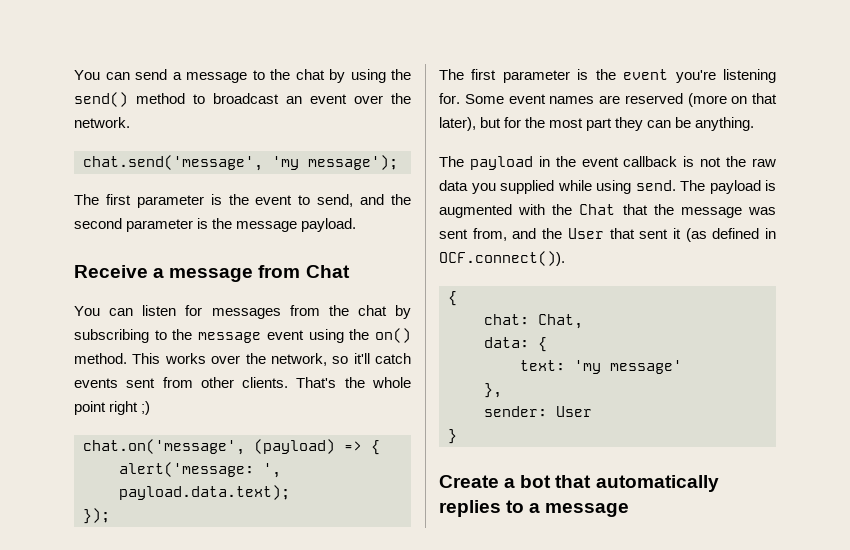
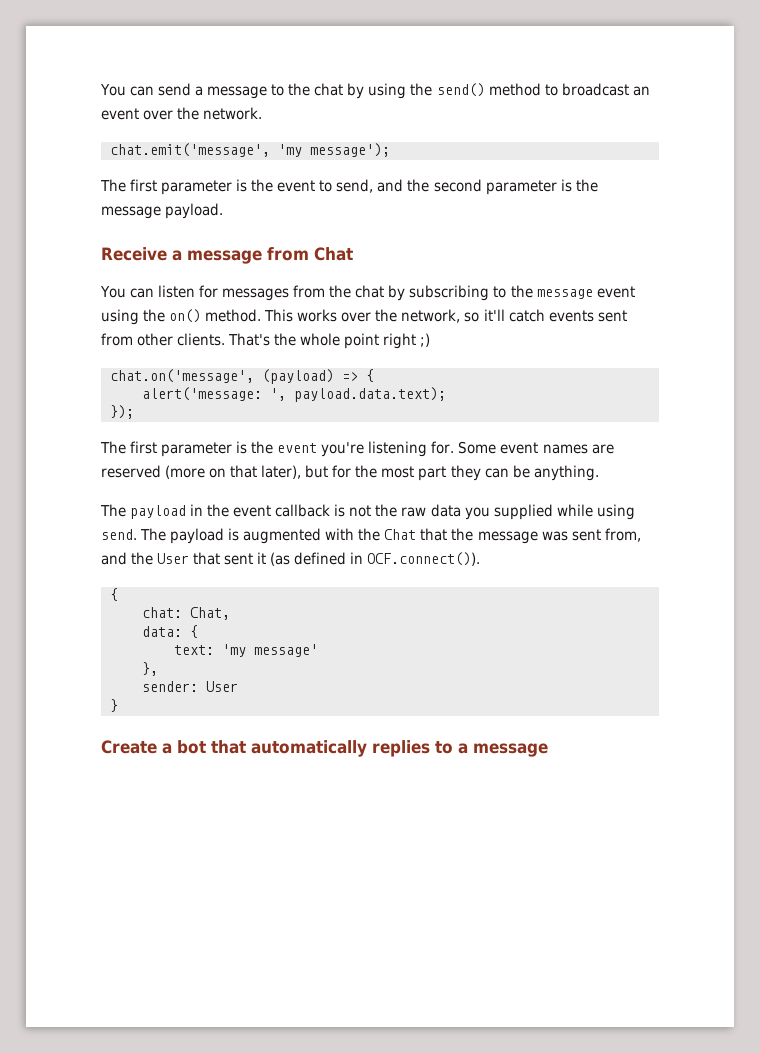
- chat.send('message', 'my message');
+ chat.emit('message', 'my message');

